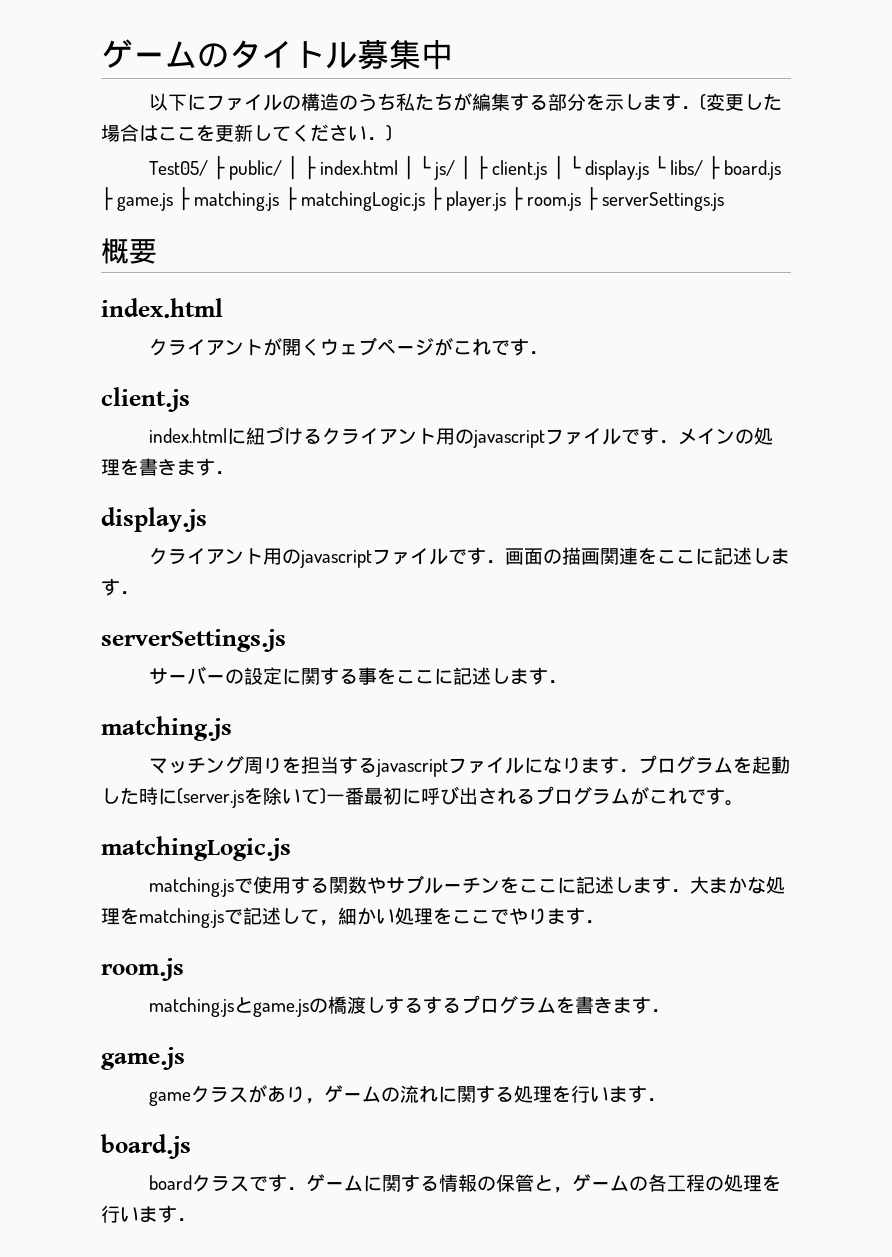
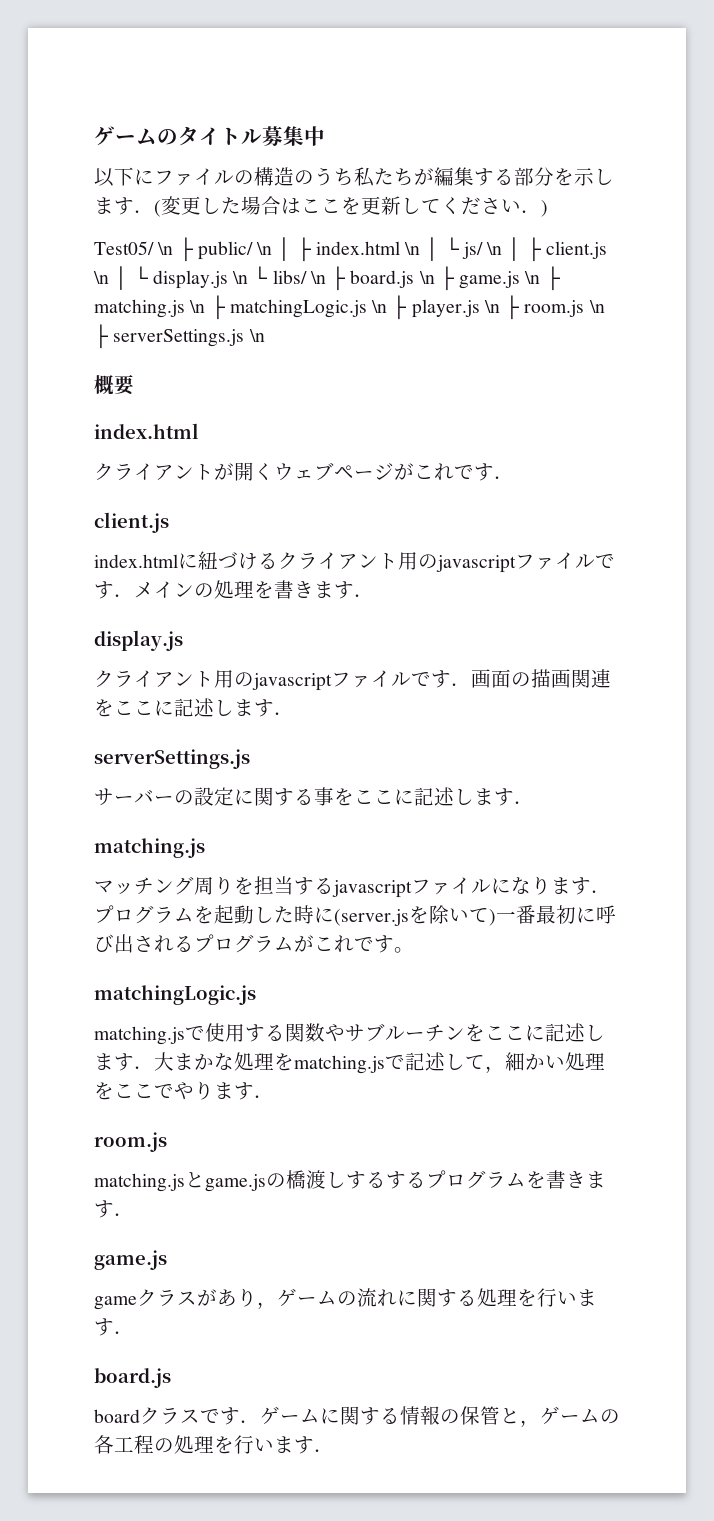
- Test05/ ├ public/ │ ├ index.html │ └ js/ │ ├ client.js │ └ display.js └ libs/ ├ board.js ├ game.js ├ matching.js ├ matchingLogic.js ├ player.js ├ room.js ├ serverSettings.js
+ Test05/ \n ├ public/ \n │ ├ index.html \n │ └ js/ \n │ ├ client.js \n │ └ display.js \n └ libs/ \n ├ board.js \n ├ game.js \n ├ matching.js \n ├ matchingLogic.js \n ├ player.js \n ├ room.js \n ├ serverSettings.js \n

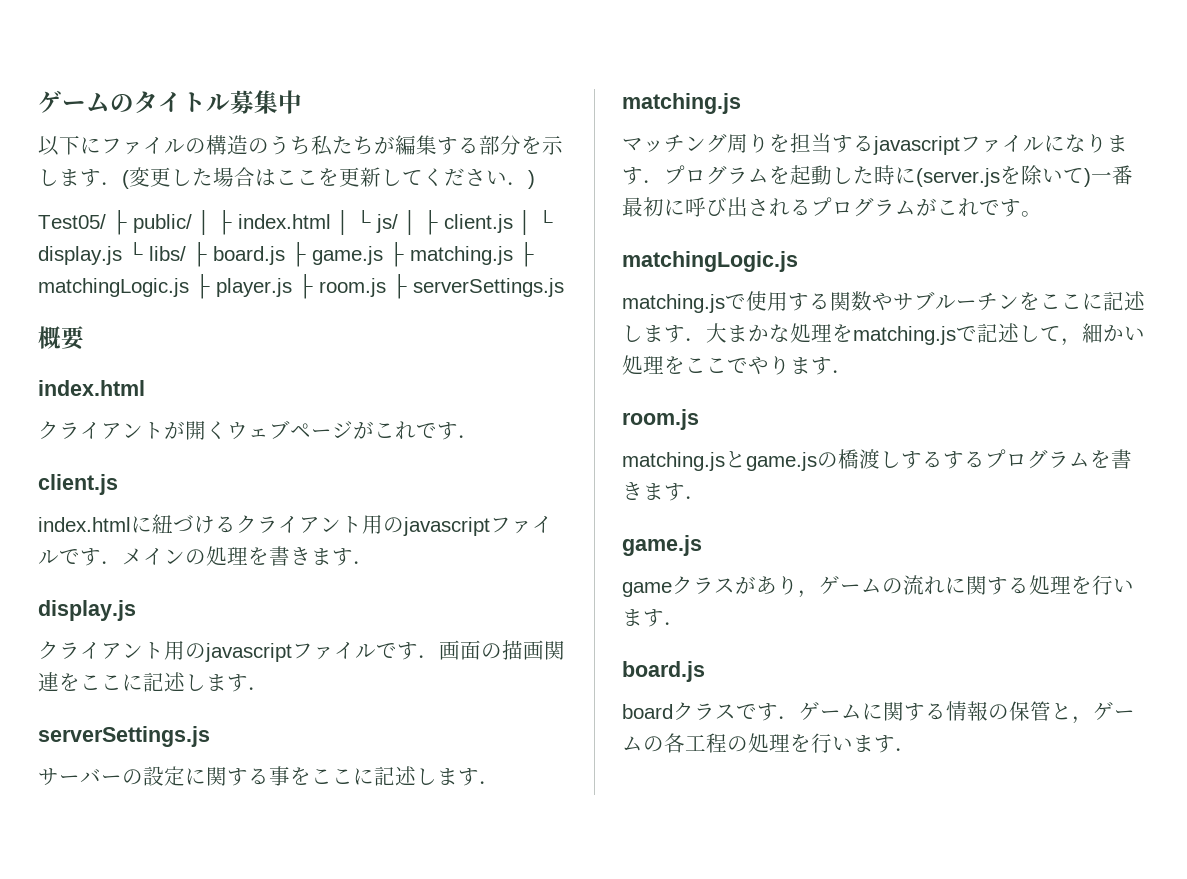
- Test05/ \n ├ public/ \n │ ├ index.html \n │ └ js/ \n │ ├ client.js \n │ └ display.js \n └ libs/ \n ├ board.js \n ├ game.js \n ├ matching.js \n ├ matchingLogic.js \n ├ player.js \n ├ room.js \n ├ serverSettings.js \n
+ Test05/ ├ public/ │ ├ index.html │ └ js/ │ ├ client.js │ └ display.js └ libs/ ├ board.js ├ game.js ├ matching.js ├ matchingLogic.js ├ player.js ├ room.js ├ serverSettings.js

